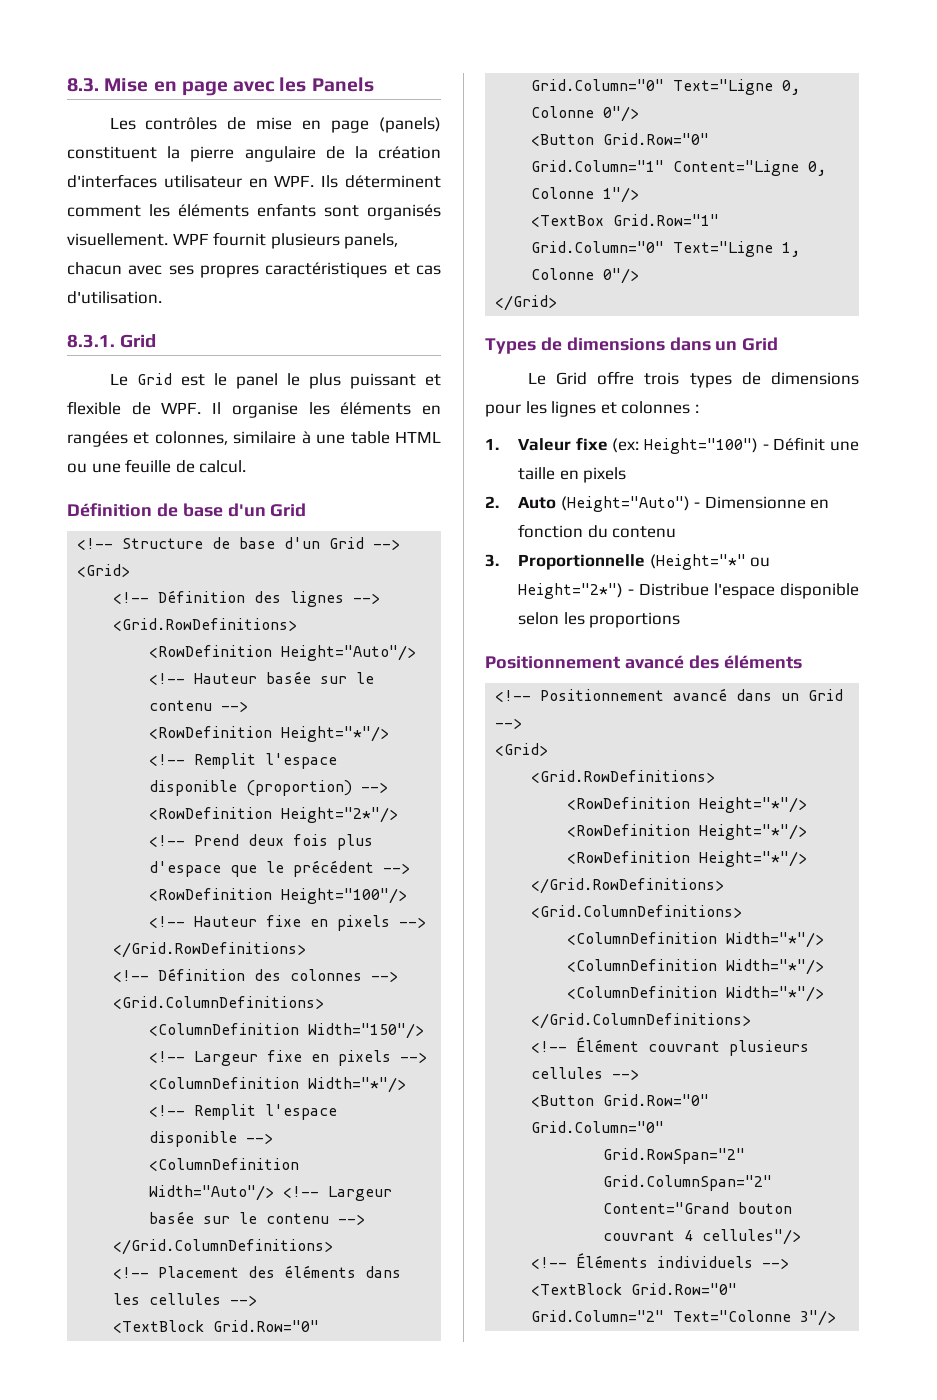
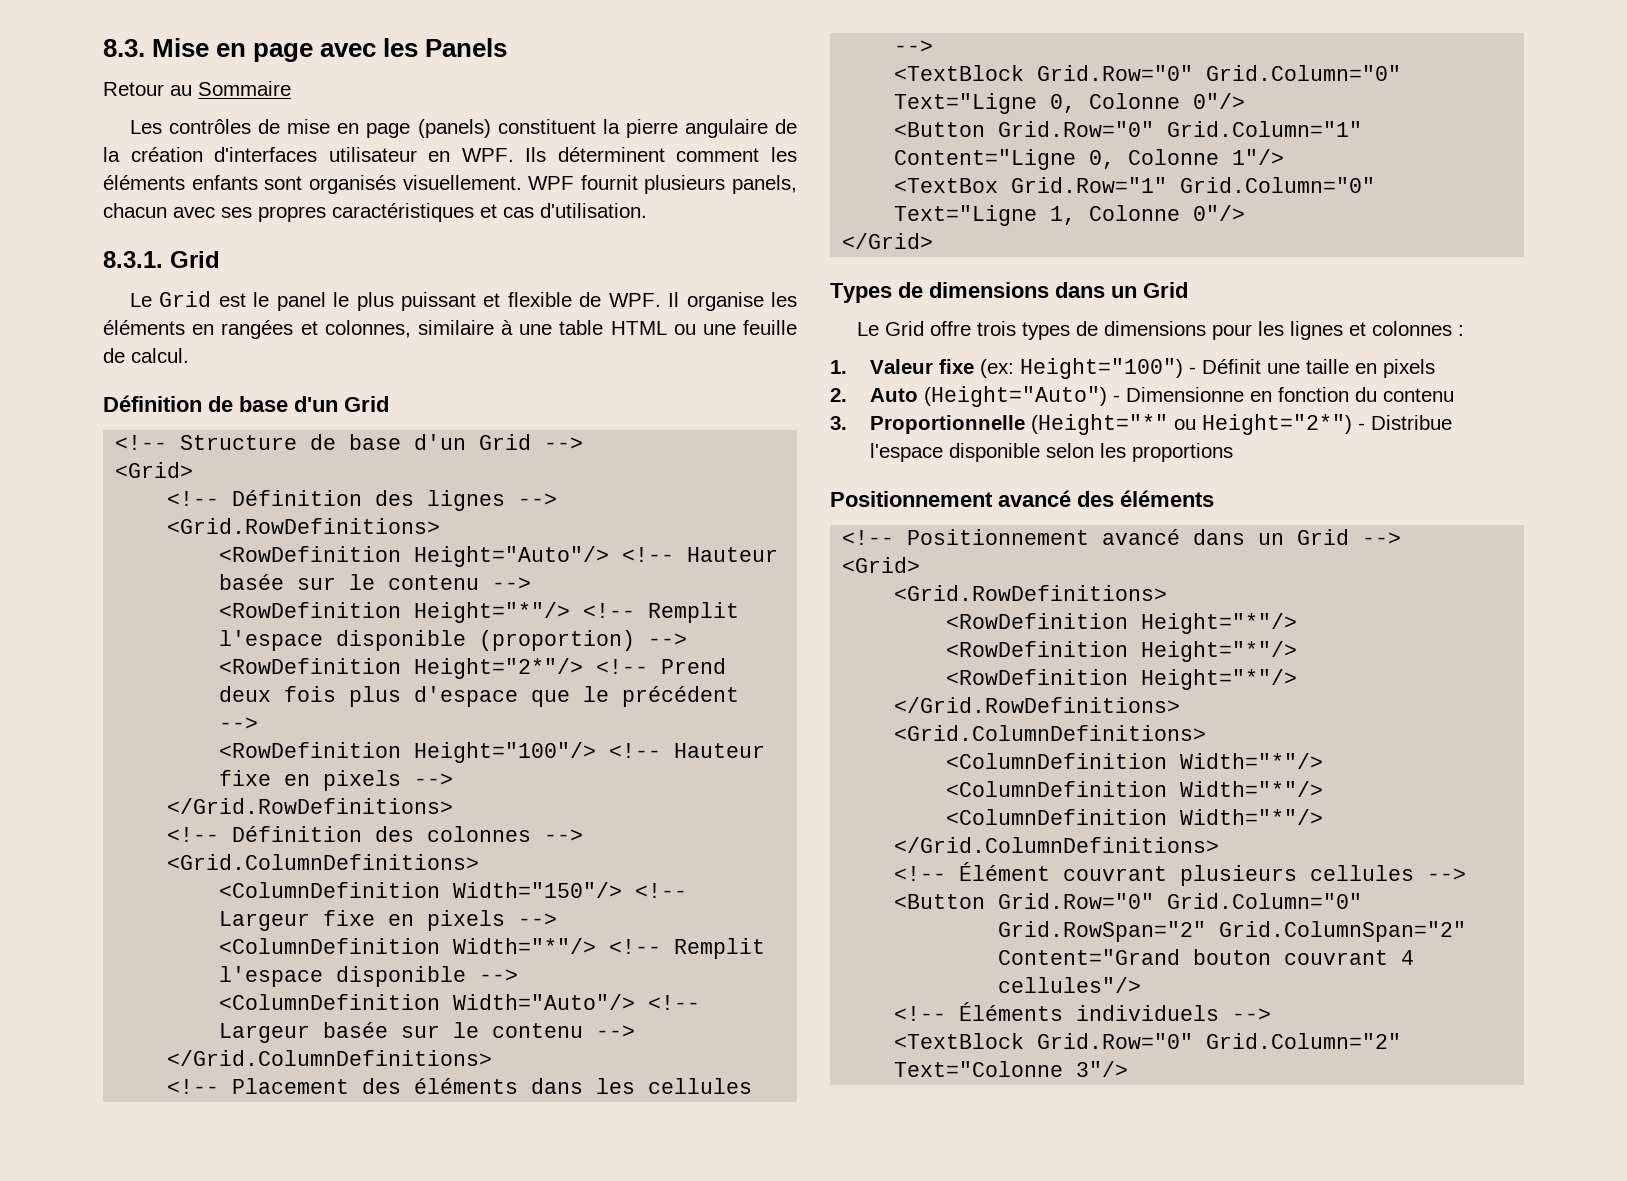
+ Retour au Sommaire

